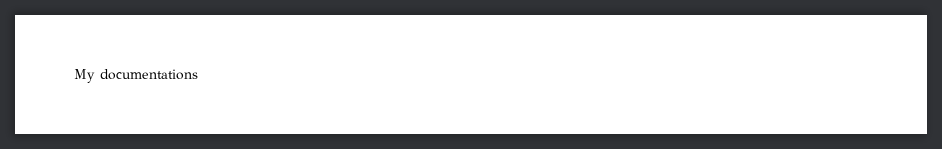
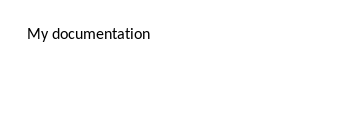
- My documentations
+ My documentation

